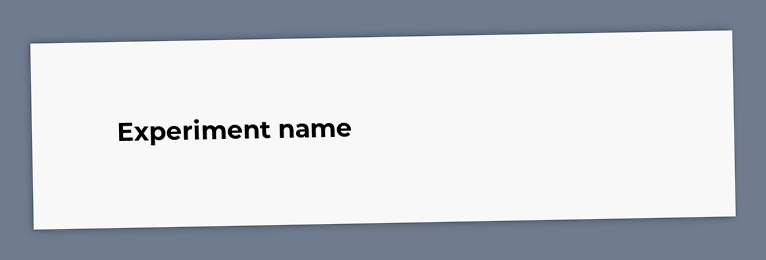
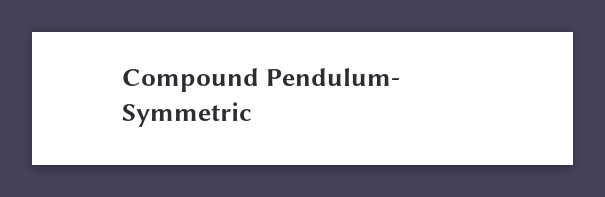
- Experiment name
+ Compound Pendulum- Symmetric

